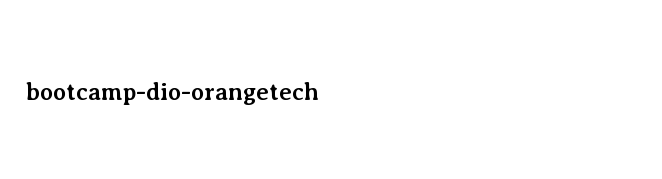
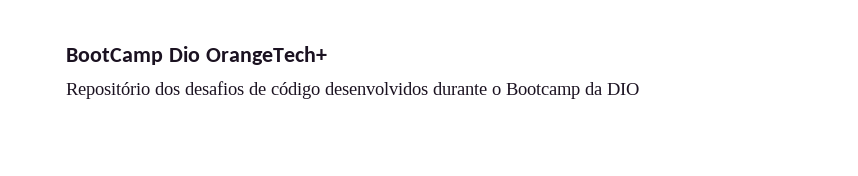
- bootcamp-dio-orangetech
+ BootCamp Dio OrangeTech+
+ Repositório dos desafios de código desenvolvidos durante o Bootcamp da DIO

